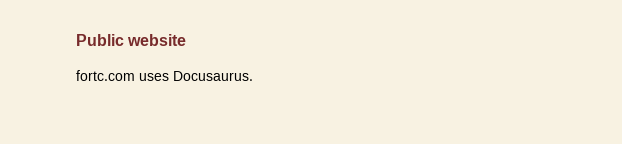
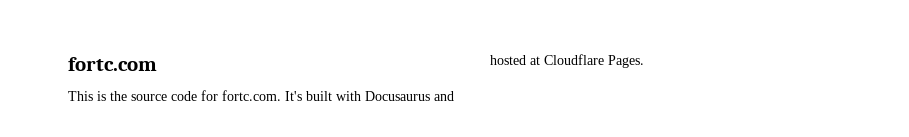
- Public website
- fortc.com uses Docusaurus.
+ fortc.com
+ This is the source code for fortc.com. It's built with Docusaurus and hosted at Cloudflare Pages.

